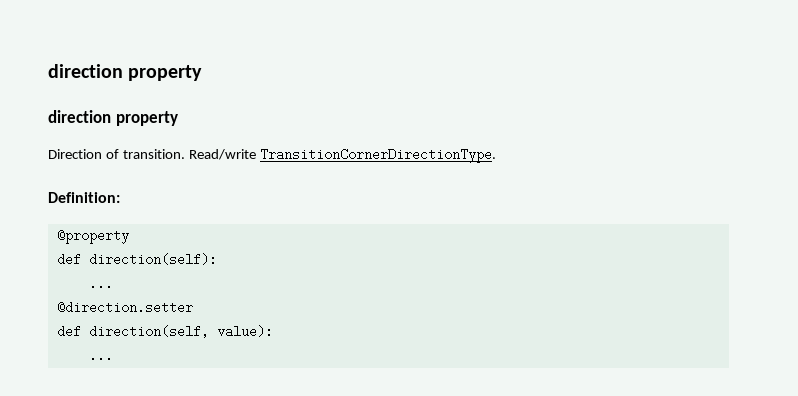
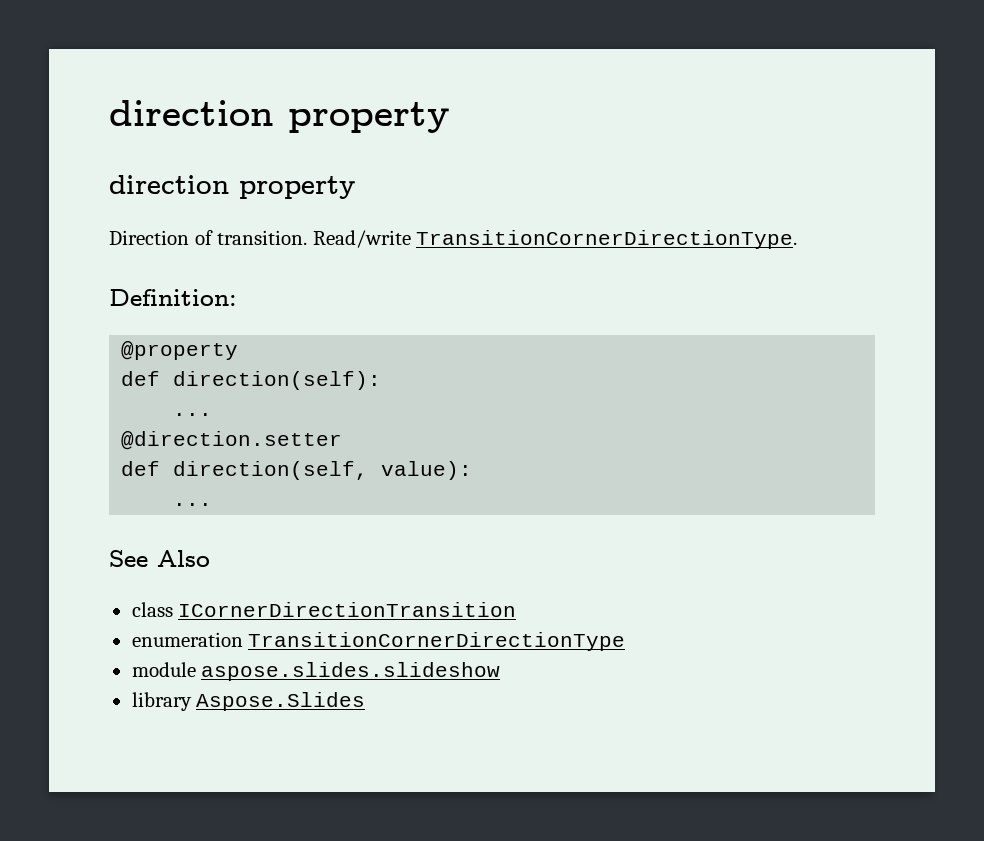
+ See Also
+ class ICornerDirectionTransition
+ enumeration TransitionCornerDirectionType
+ module aspose.slides.slideshow
+ library Aspose.Slides

